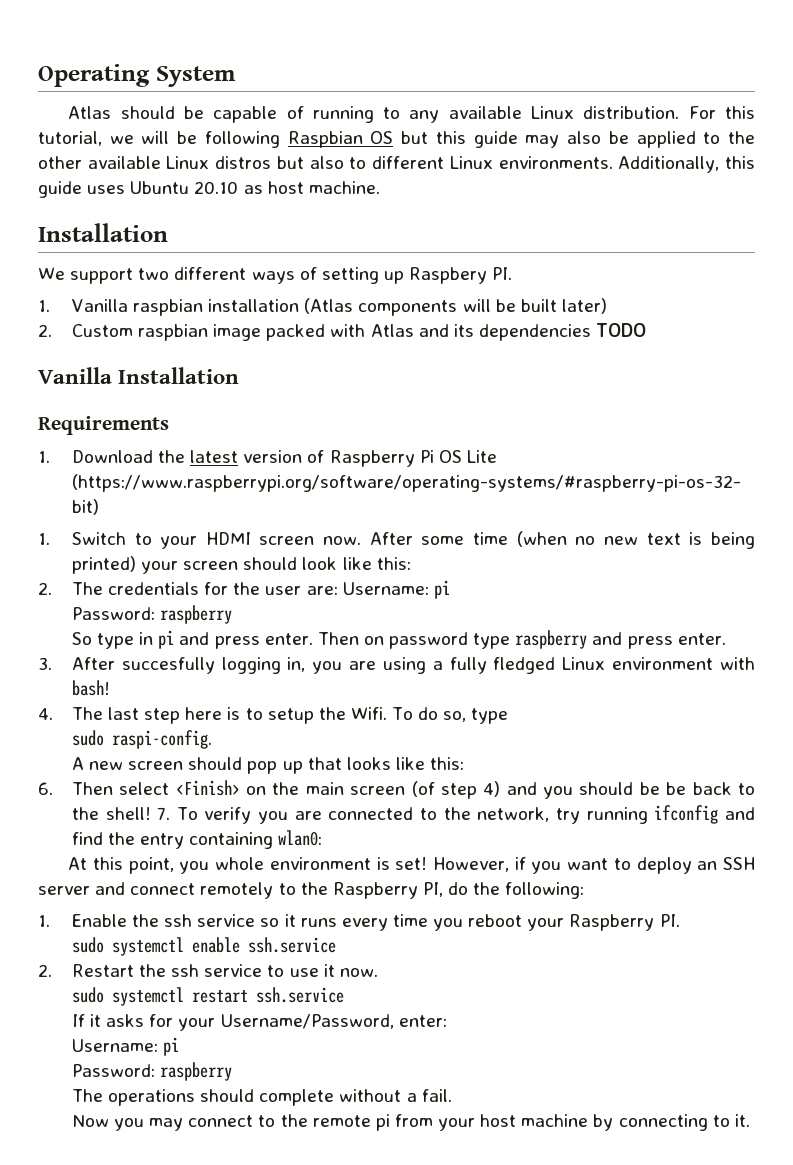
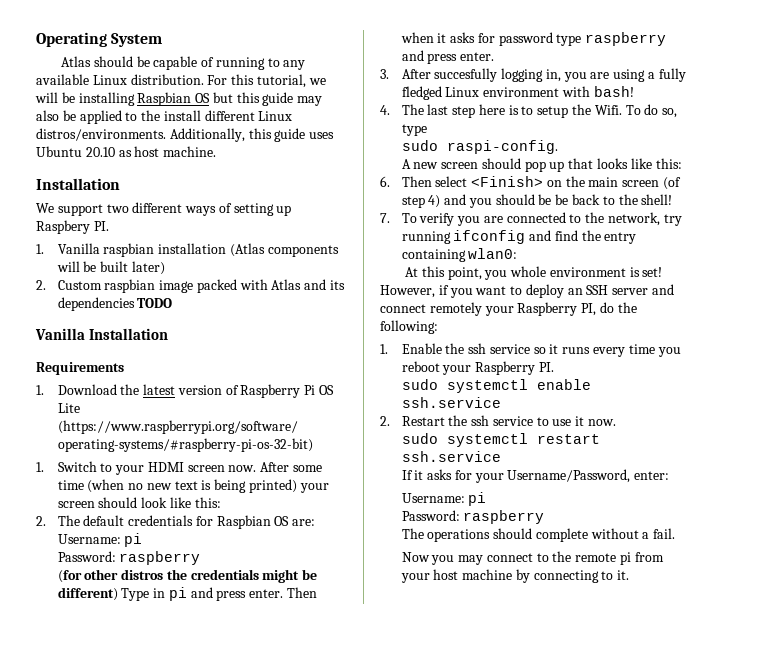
- For this tutorial, we will be following Raspbian OS but this guide may also be applied to the other available Linux distros but also to different Linux environments.
+ For this tutorial, we will be installing Raspbian OS but this guide may also be applied to the install different Linux distros/environments.
- 2. The credentials for the user are: Username: pi
+ 2. The default credentials for Raspbian OS are: Username: pi
- So type in pi and press enter.
+ (for other distros the credentials might be different) Type in pi and press enter.
- Then on password type raspberry and press enter.
+ Then when it asks for password type raspberry and press enter.
- 6. Then select <Finish> on the main screen (of step 4) and you should be be back to the shell! 7. To verify you are connected to the network, try running ifconfig and find the entry containing wlan0:
+ 6. Then select <Finish> on the main screen (of step 4) and you should be be back to the shell!
+ 7. To verify you are connected to the network, try running ifconfig and find the entry containing wlan0:
- However, if you want to deploy an SSH server and connect remotely to the Raspberry PI, do the following:
+ However, if you want to deploy an SSH server and connect remotely your Raspberry PI, do the following:

